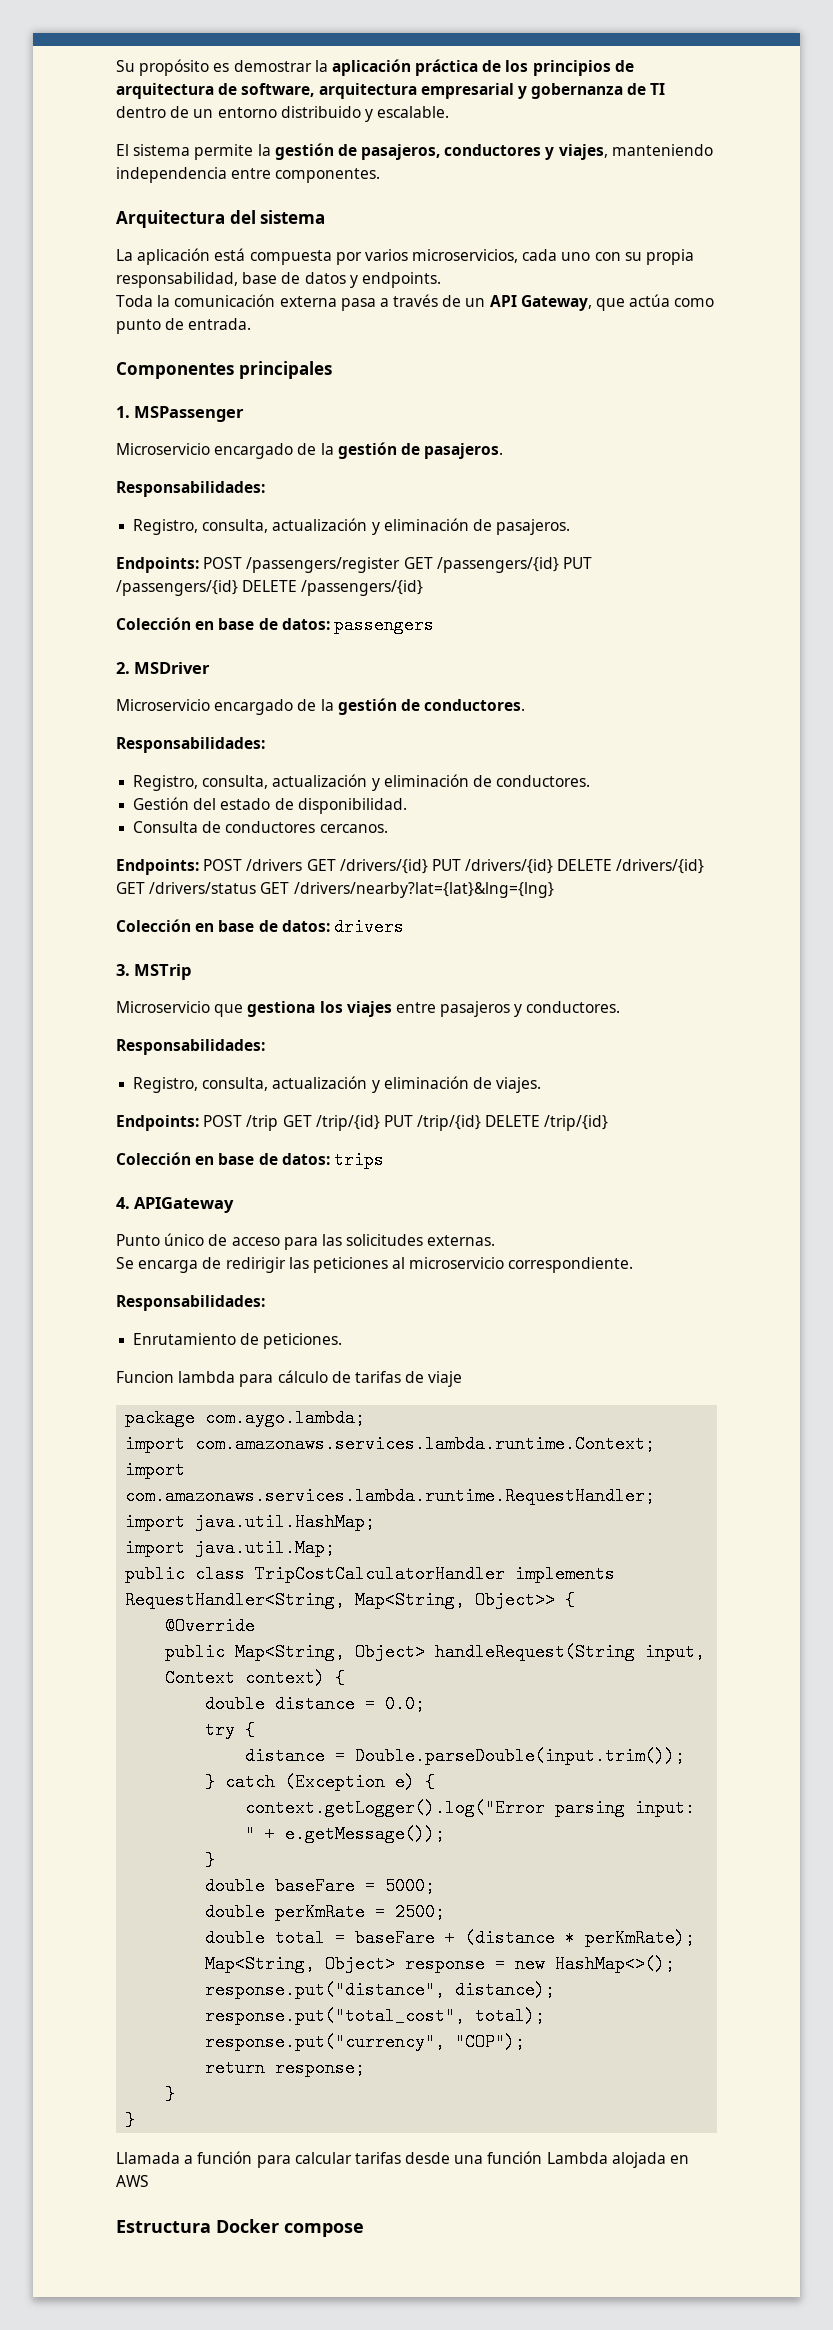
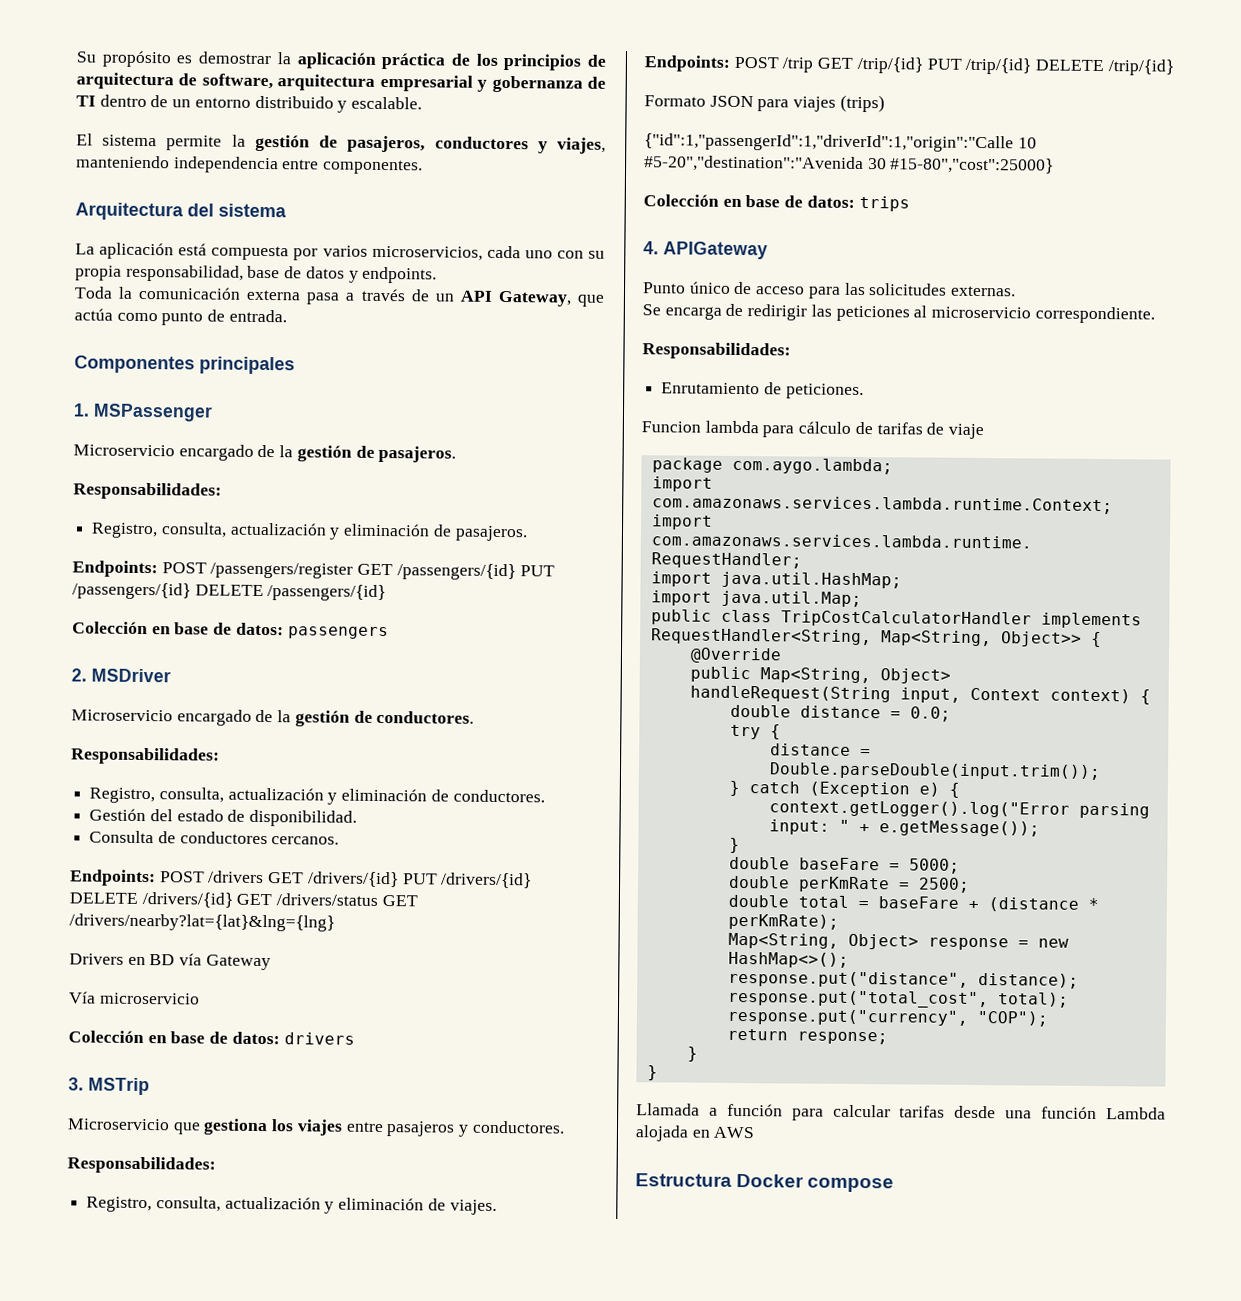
+ Drivers en BD vía Gateway
+ Vía microservicio
+ Formato JSON para viajes (trips)
+ {"id":1,"passengerId":1,"driverId":1,"origin":"Calle 10 #5-20","destination":"Avenida 30 #15-80","cost":25000}

